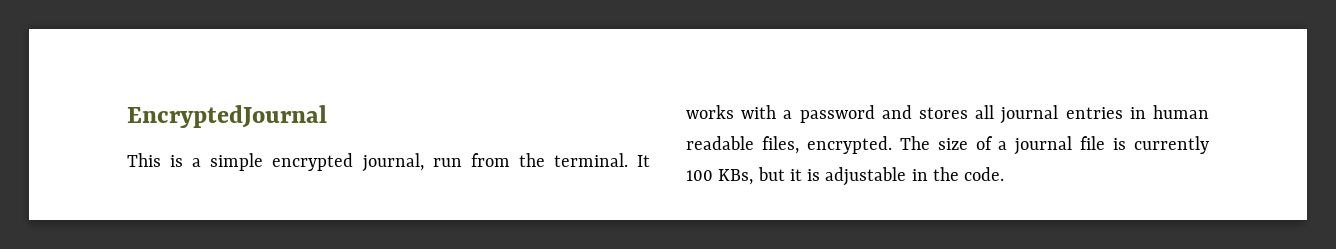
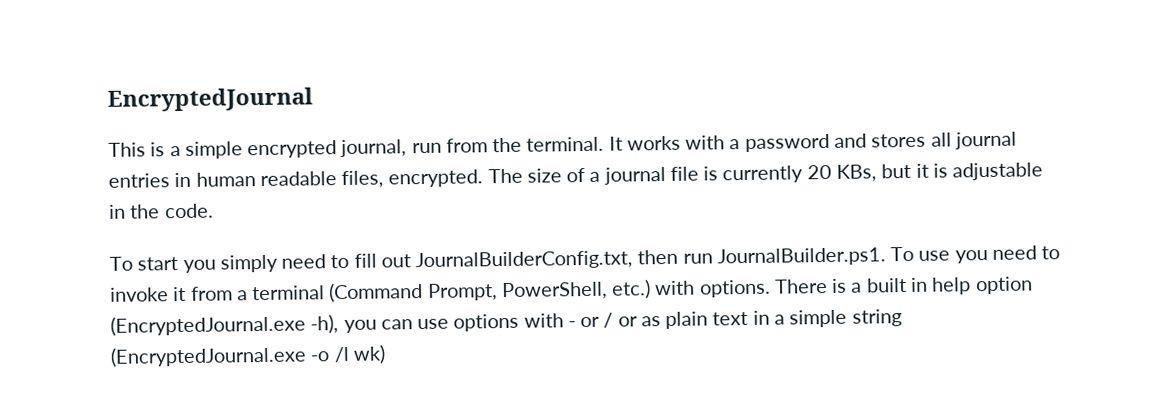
- The size of a journal file is currently 100 KBs, but it is adjustable in the code.
+ The size of a journal file is currently 20 KBs, but it is adjustable in the code.
+ To start you simply need to fill out JournalBuilderConfig.txt, then run JournalBuilder.ps1. To use you need to invoke it from a terminal (Command Prompt, PowerShell, etc.) with options. There is a built in help option (EncryptedJournal.exe -h), you can use options with - or / or as plain text in a simple string (EncryptedJournal.exe -o /l wk)

